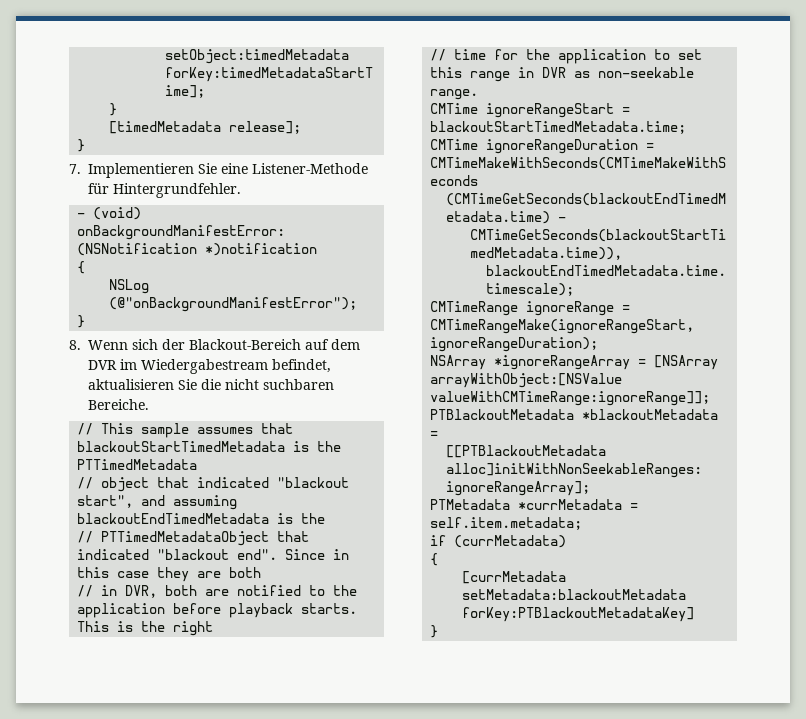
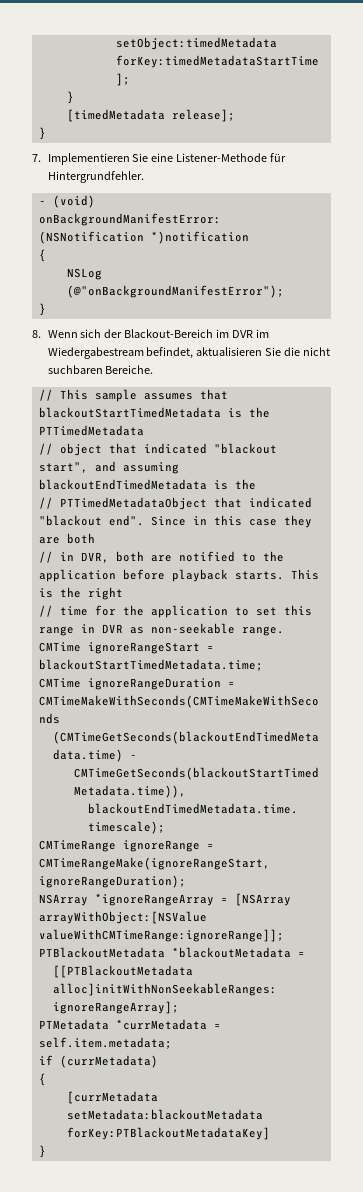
- 8. Wenn sich der Blackout-Bereich auf dem DVR im Wiedergabestream befindet, aktualisieren Sie die nicht suchbaren Bereiche.
+ 8. Wenn sich der Blackout-Bereich im DVR im Wiedergabestream befindet, aktualisieren Sie die nicht suchbaren Bereiche.

